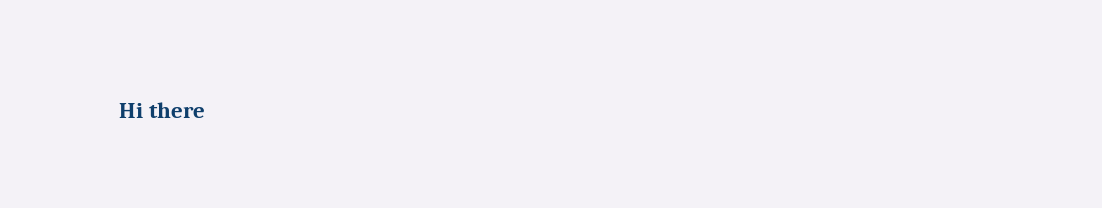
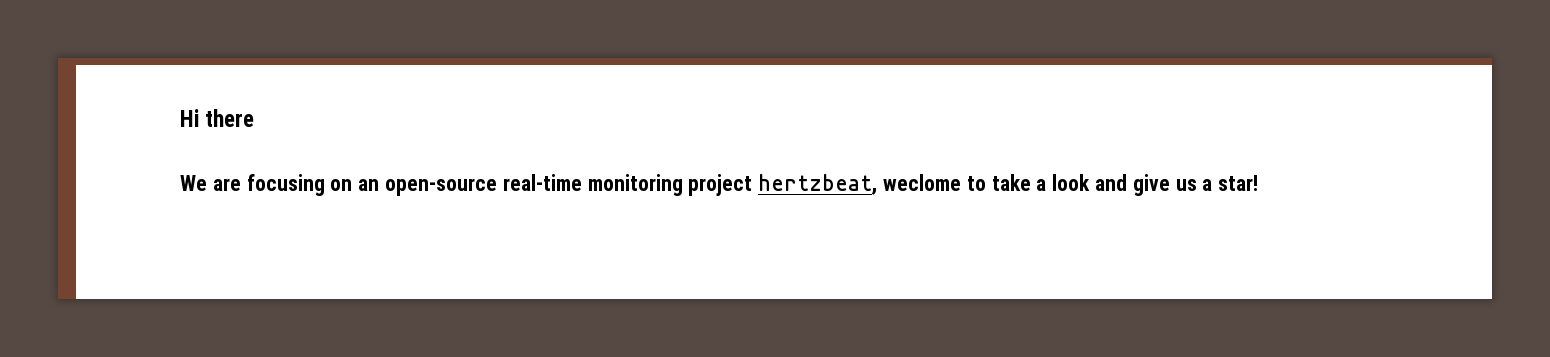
+ We are focusing on an open-source real-time monitoring project hertzbeat, weclome to take a look and give us a star!

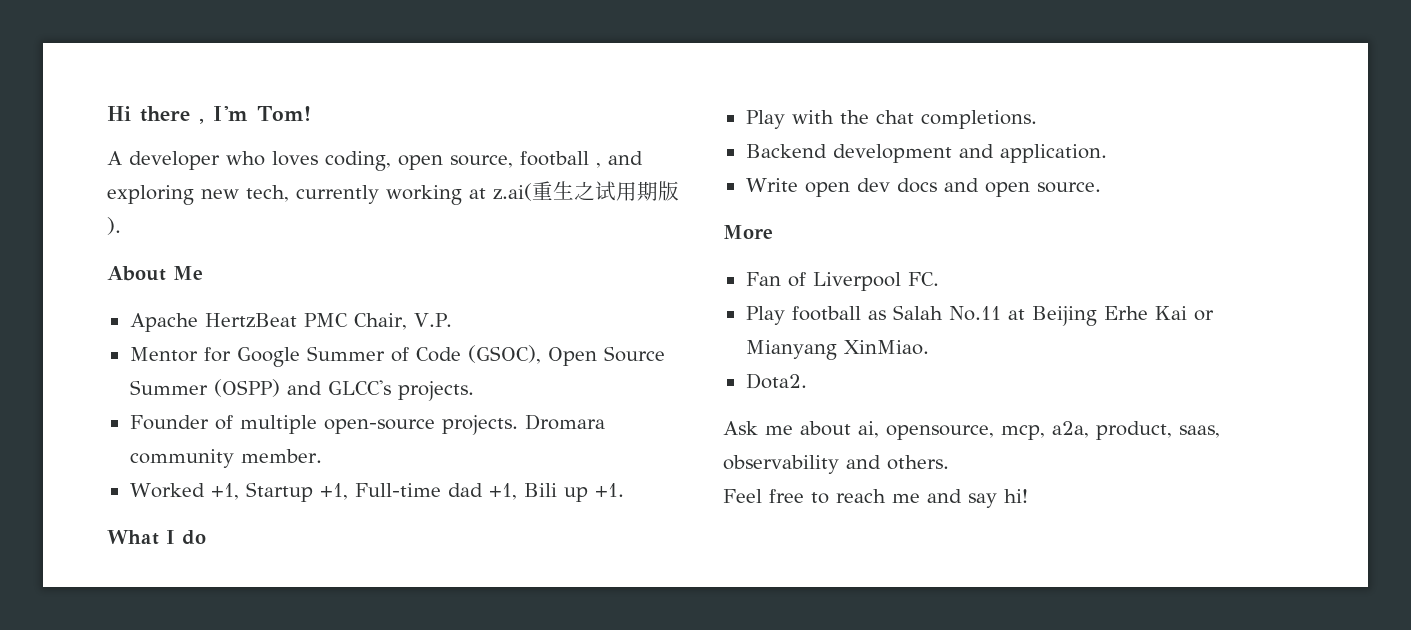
- Hi there
- We are focusing on an open-source real-time monitoring project hertzbeat, weclome to take a look and give us a star!
+ Hi there , I'm Tom!
+ A developer who loves coding, open source, football , and exploring new tech, currently working at z.ai(重生之试用期版).
+ About Me
+ Apache HertzBeat PMC Chair, V.P.
+ Mentor for Google Summer of Code (GSOC), Open Source Summer (OSPP) and GLCC's projects.
+ Founder of multiple open-source projects. Dromara community member.
+ Worked +1, Startup +1, Full-time dad +1, Bili up +1.
+ What I do
+ Play with the chat completions.
+ Backend development and application.
+ Write open dev docs and open source.
+ More
+ Fan of Liverpool FC.
+ Play football as Salah No.11 at Beijing Erhe Kai or Mianyang XinMiao.
+ Dota2.
+ Ask me about ai, opensource, mcp, a2a, product, saas, observability and others.
+ Feel free to reach me and say hi!

